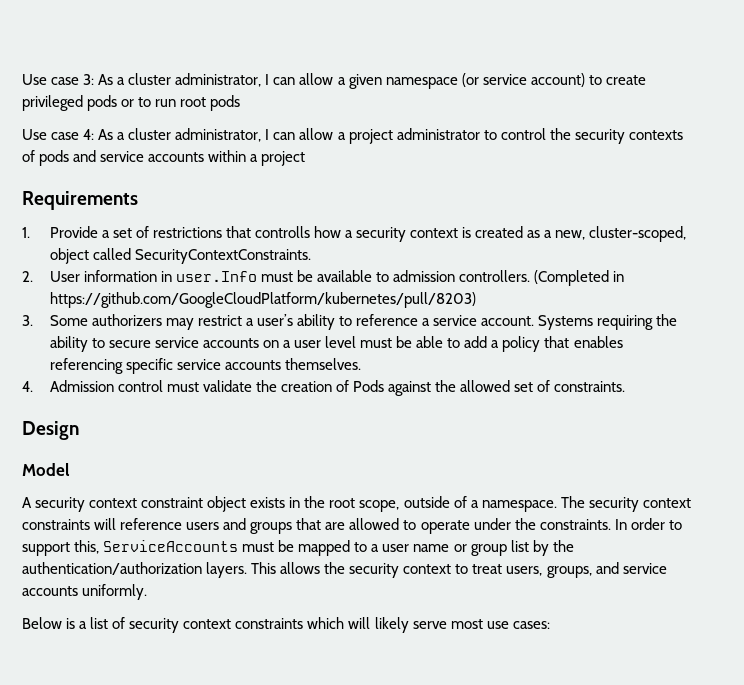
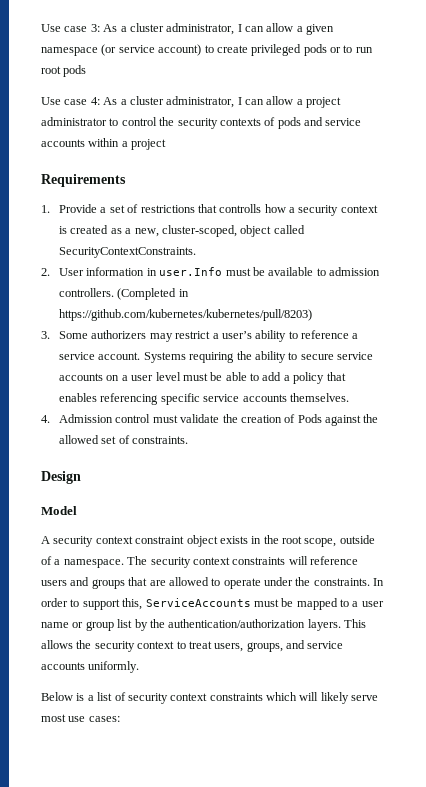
- (Completed in https://github.com/GoogleCloudPlatform/kubernetes/pull/8203)
+ (Completed in https://github.com/kubernetes/kubernetes/pull/8203)

